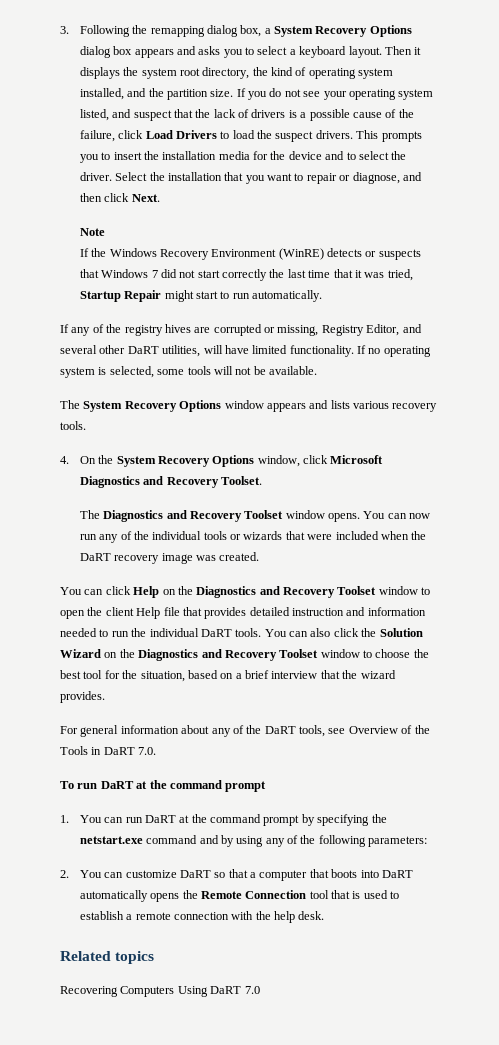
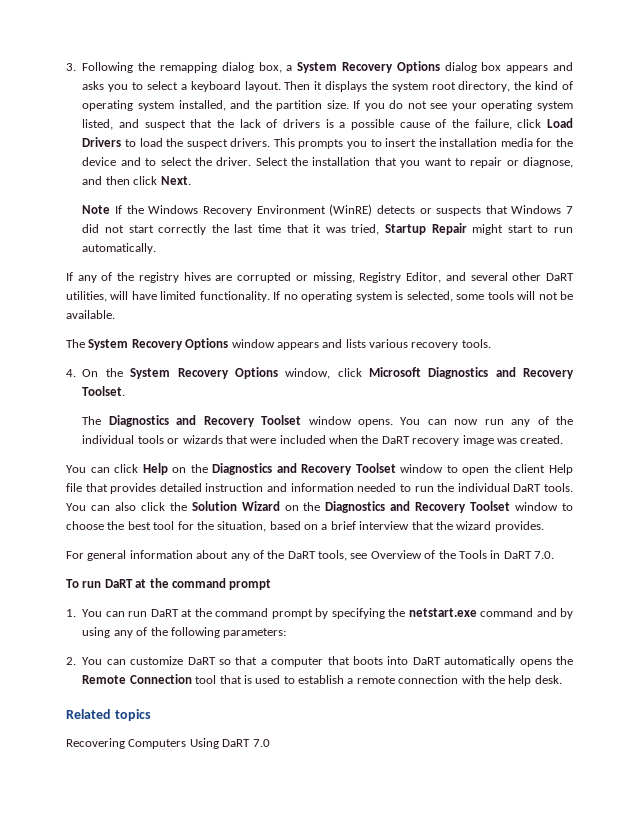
- Note
- If the Windows Recovery Environment (WinRE) detects or suspects that Windows 7 did not start correctly the last time that it was tried, Startup Repair might start to run automatically.
+ Note If the Windows Recovery Environment (WinRE) detects or suspects that Windows 7 did not start correctly the last time that it was tried, Startup Repair might start to run automatically.

